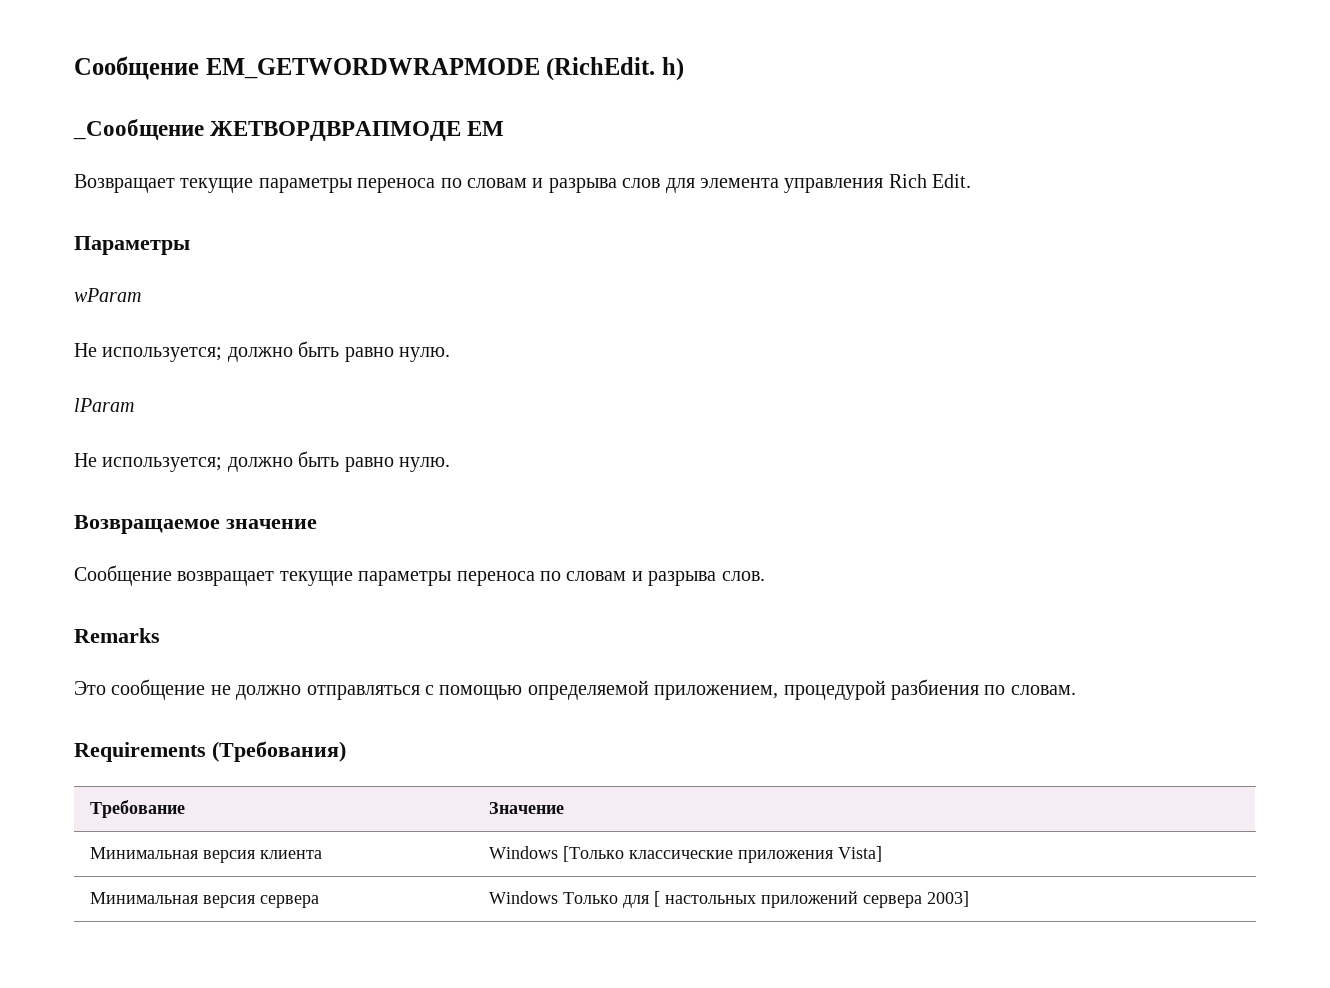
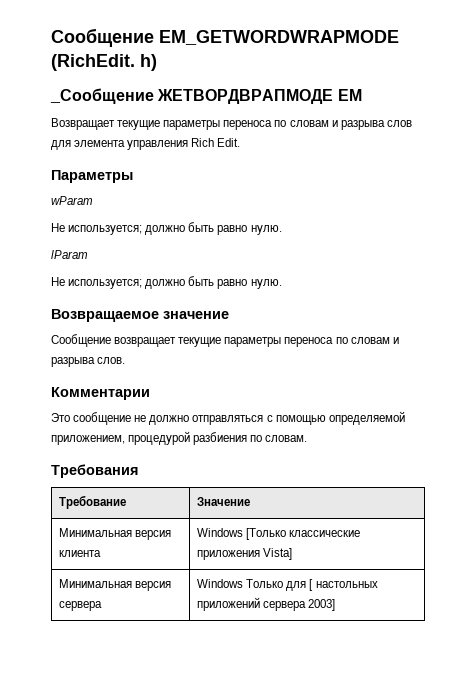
- Remarks
+ Комментарии
- Requirements (Требования)
+ Требования

